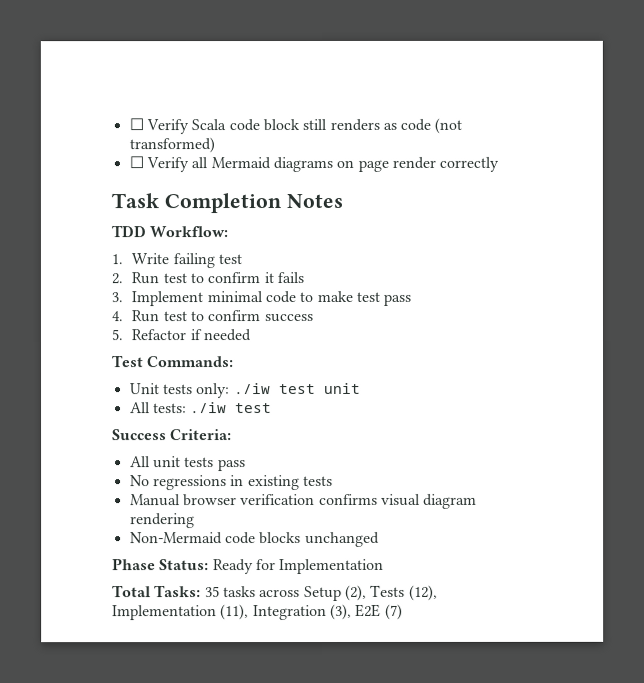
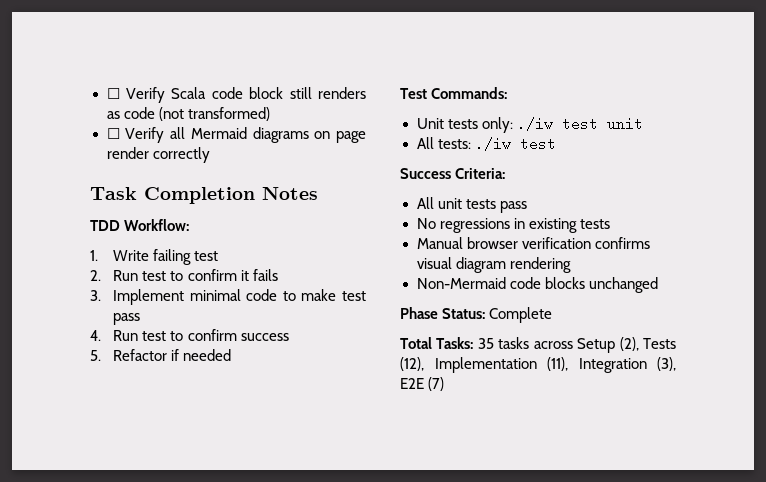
- Phase Status: Ready for Implementation
+ Phase Status: Complete

